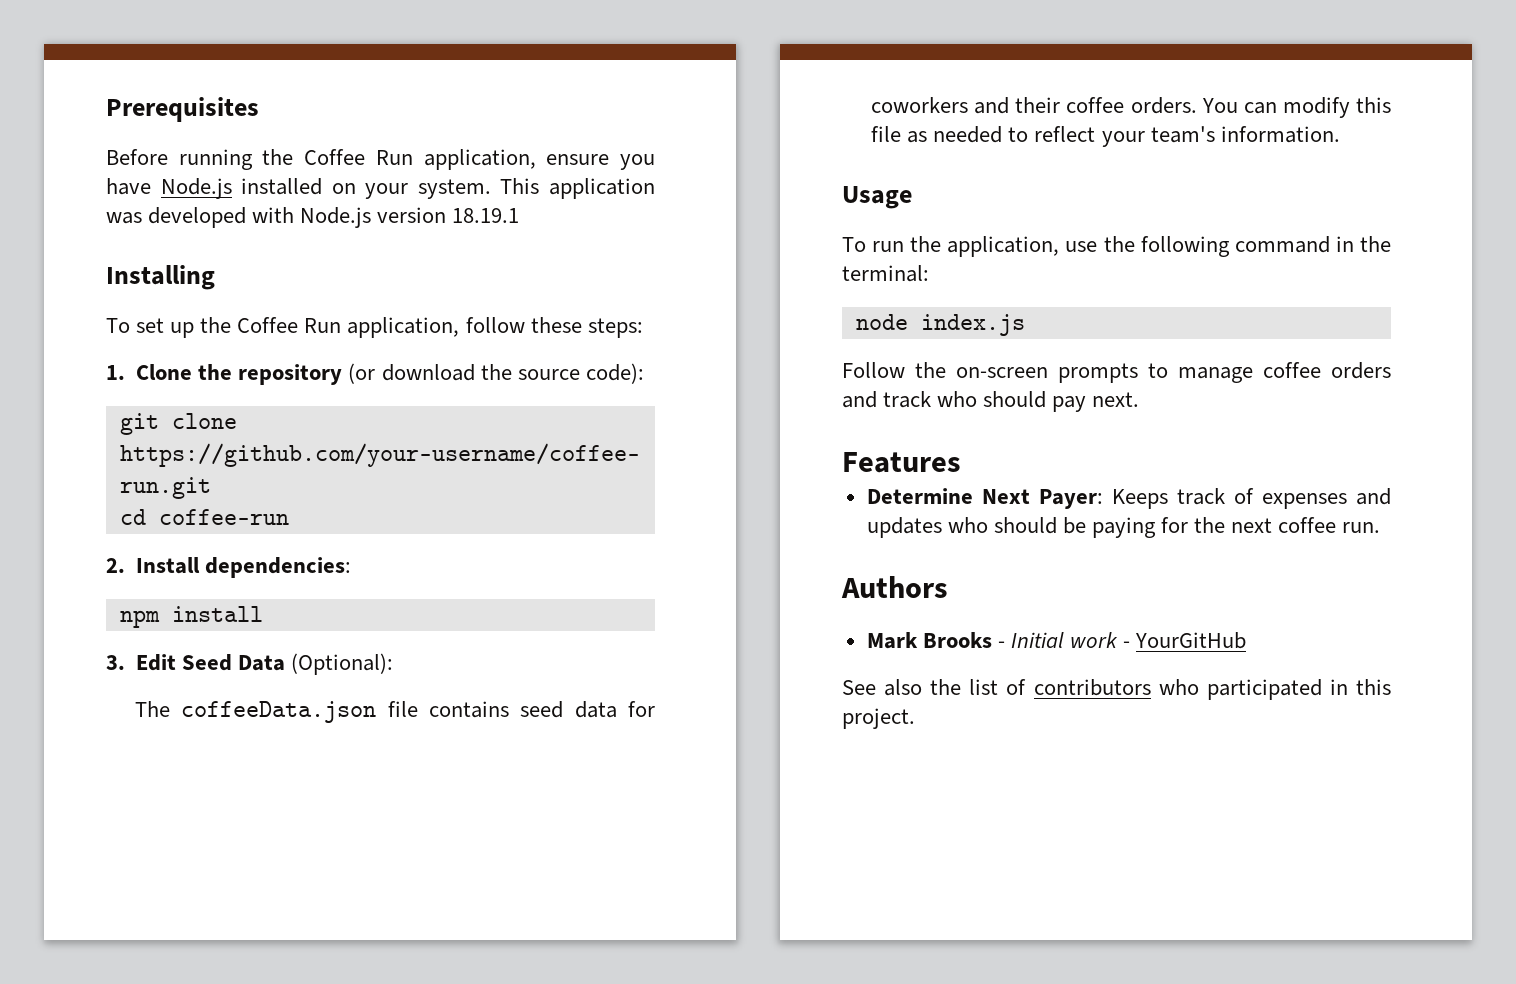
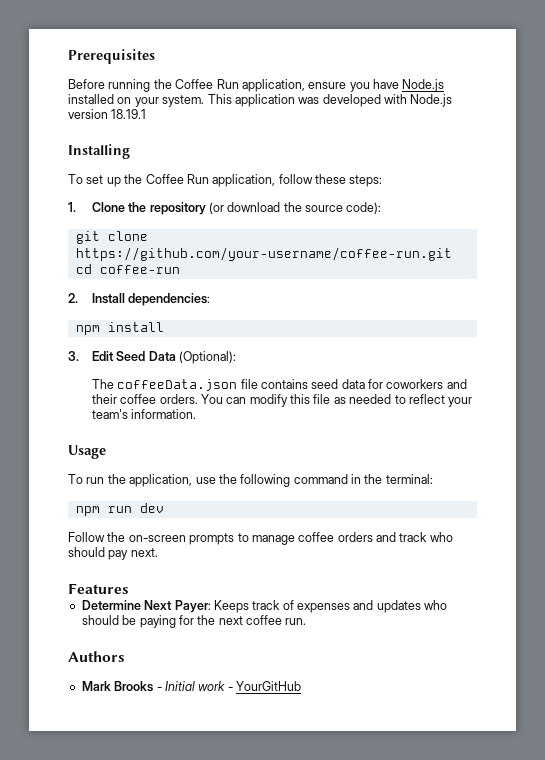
- node index.js
+ npm run dev
- See also the list of contributors who participated in this project.

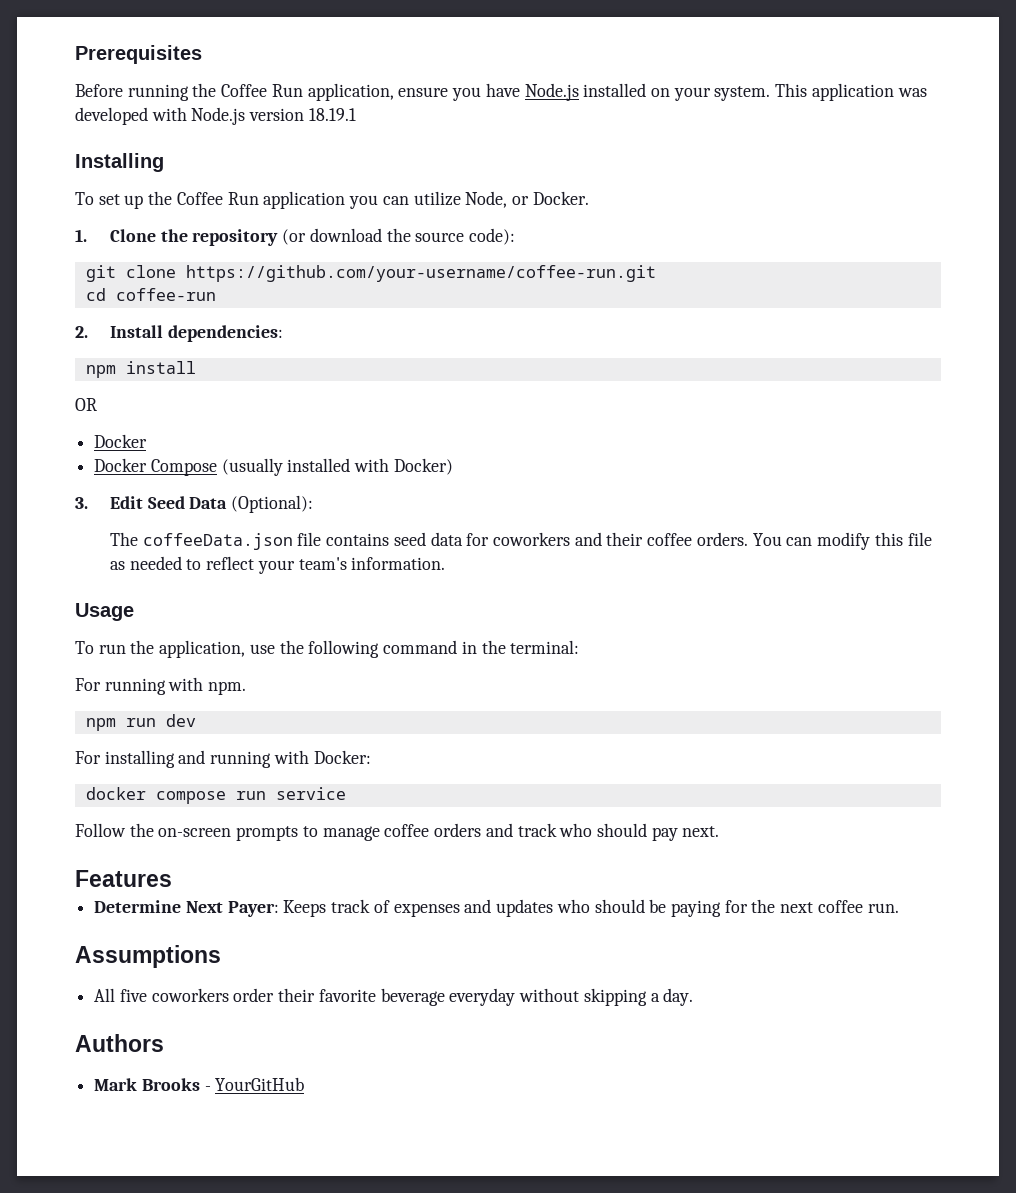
- To set up the Coffee Run application, follow these steps:
+ To set up the Coffee Run application you can utilize Node, or Docker.
+ OR
+ Docker
+ Docker Compose (usually installed with Docker)
+ For running with npm.
+ For installing and running with Docker:
+ docker compose run service
+ Assumptions
+ All five coworkers order their favorite beverage everyday without skipping a day.
- Mark Brooks - Initial work - YourGitHub
+ Mark Brooks - YourGitHub

